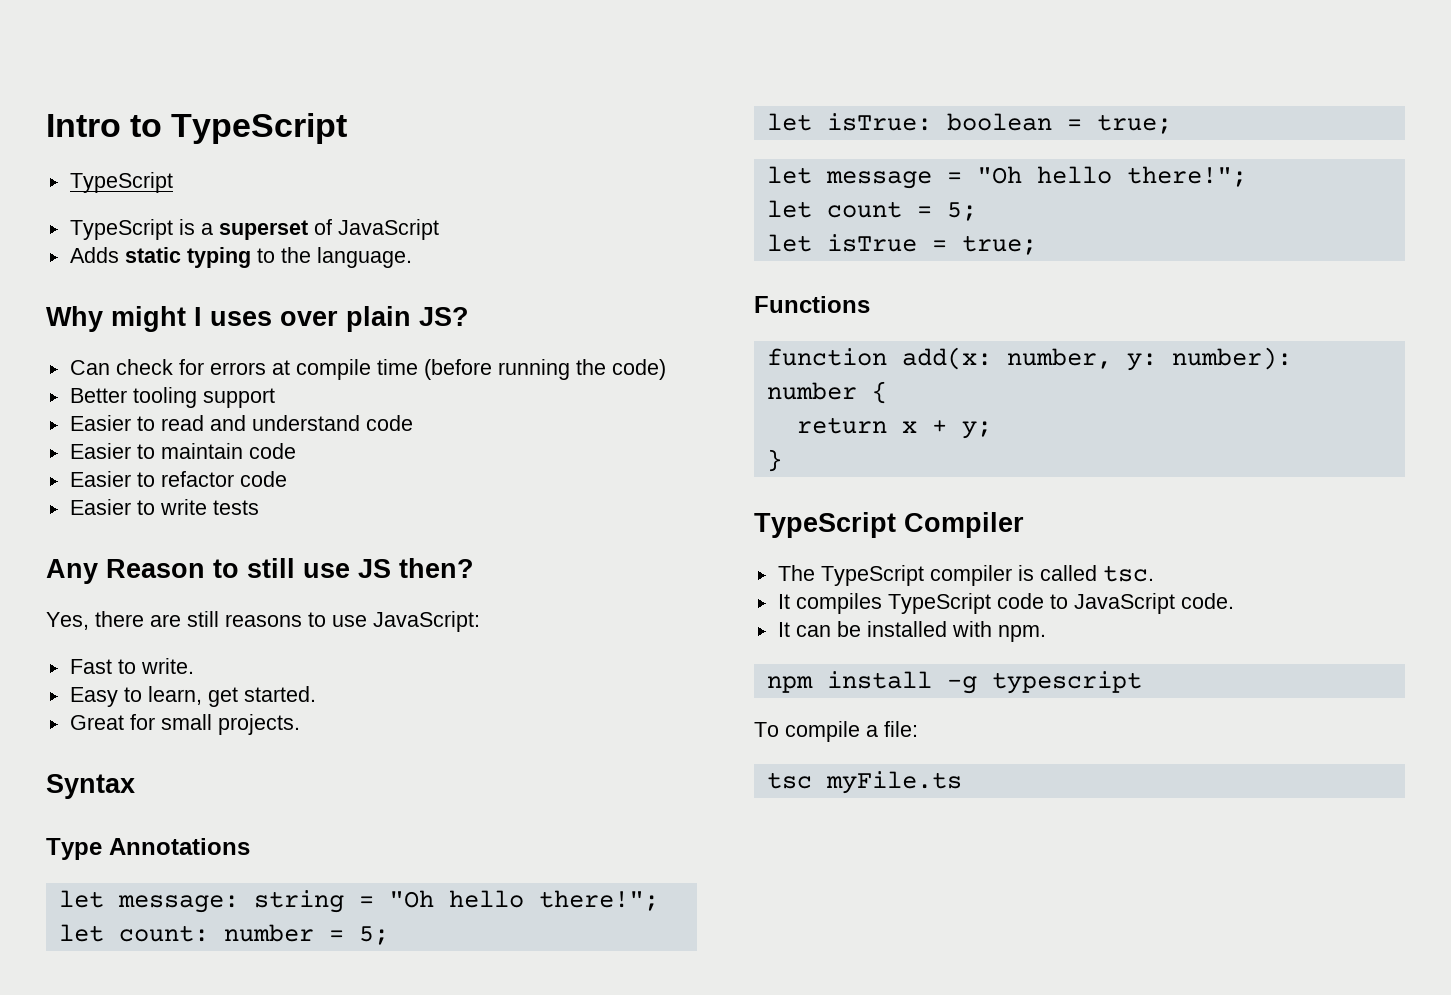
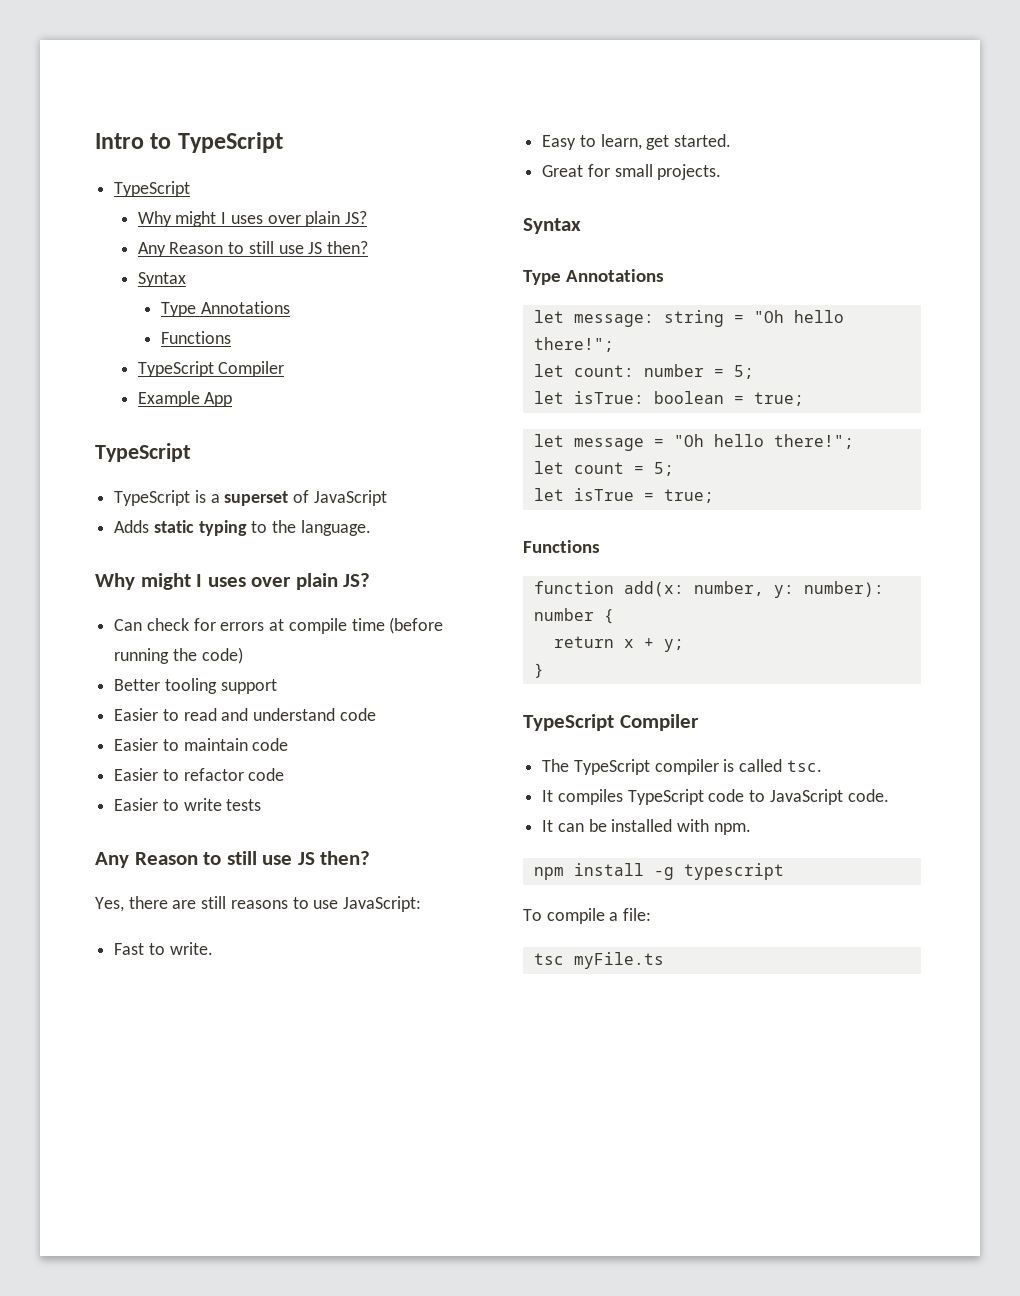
  Intro to TypeScript
+ TypeScript
+ Why might I uses over plain JS?
+ Any Reason to still use JS then?
+ Syntax
+ Type Annotations
+ Functions
+ TypeScript Compiler
+ Example App

